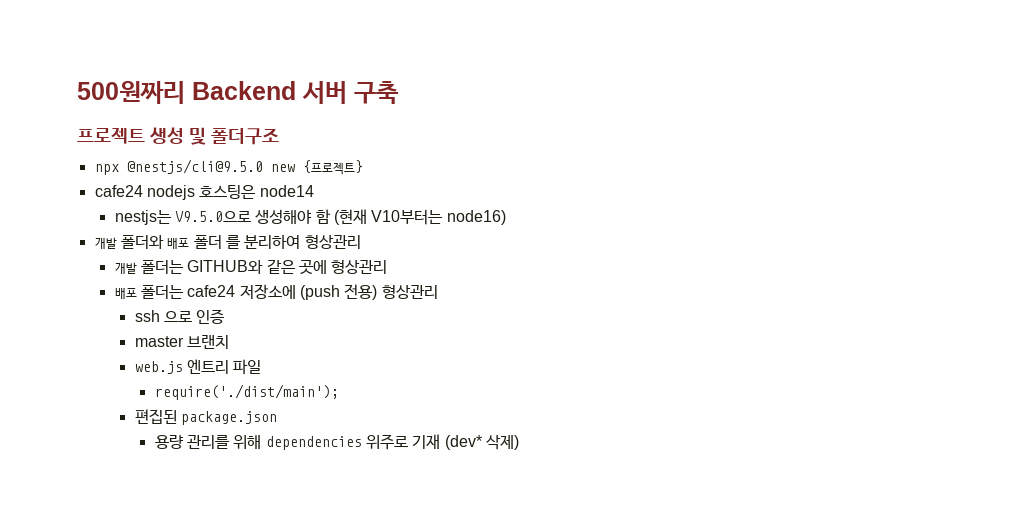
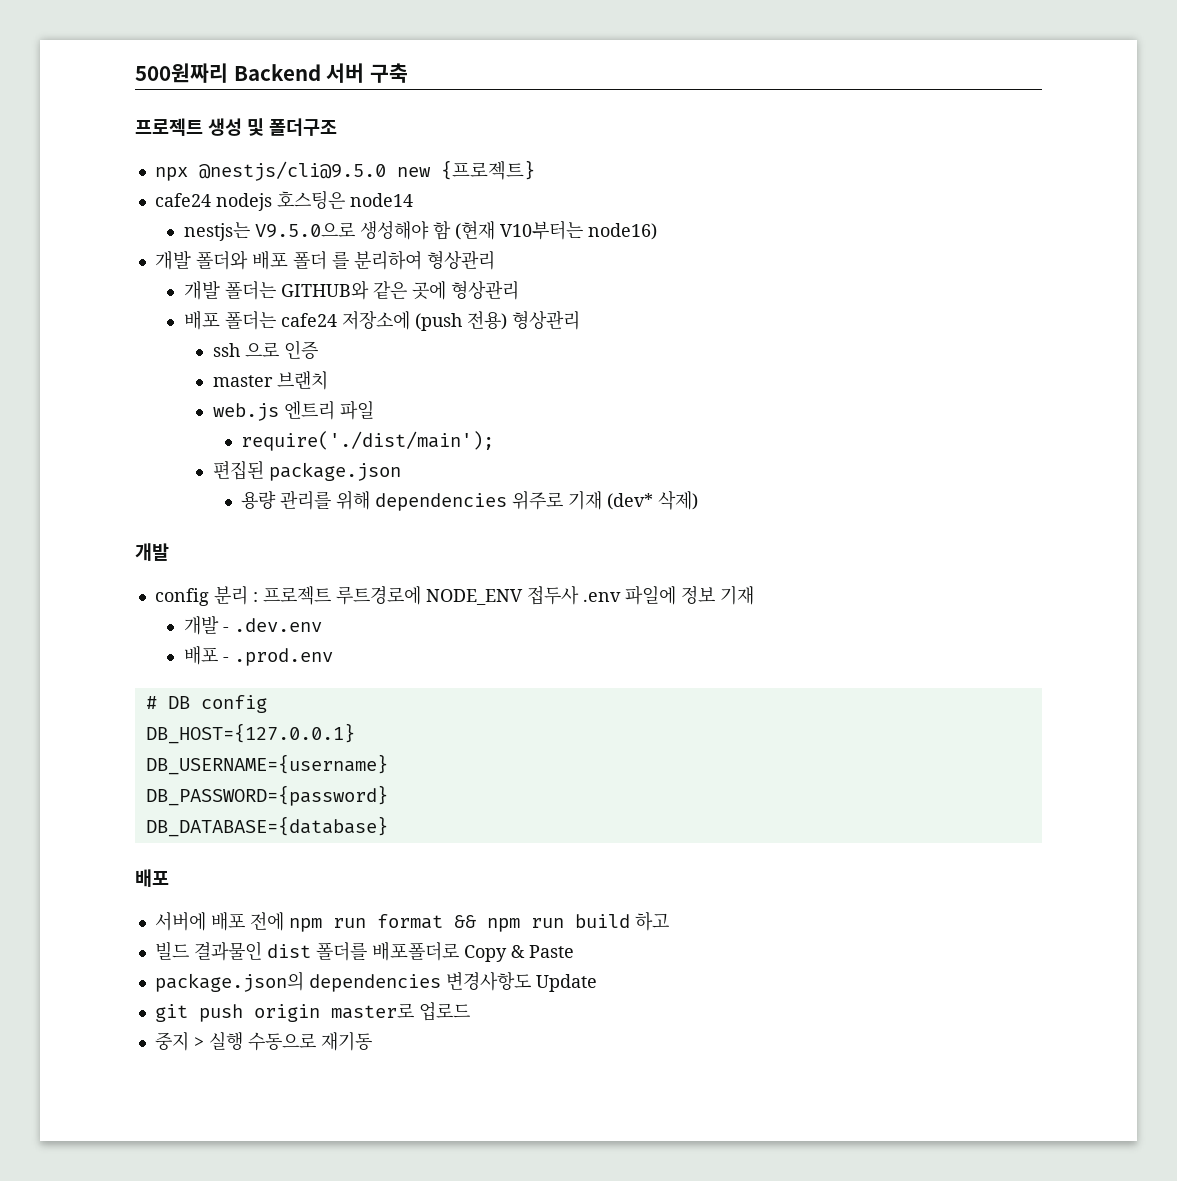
  용량 관리를 위해 dependencies 위주로 기재 (dev* 삭제)
+ 개발
+ config 분리 : 프로젝트 루트경로에 NODE_ENV 접두사 .env 파일에 정보 기재
+ 개발 - .dev.env
+ 배포 - .prod.env
+ # DB config
+ DB_HOST={127.0.0.1}
+ DB_USERNAME={username}
+ DB_PASSWORD={password}
+ DB_DATABASE={database}
+ 배포
+ 서버에 배포 전에 npm run format && npm run build 하고
+ 빌드 결과물인 dist 폴더를 배포폴더로 Copy & Paste
+ package.json의 dependencies 변경사항도 Update
+ git push origin master로 업로드
+ 중지 > 실행 수동으로 재기동

